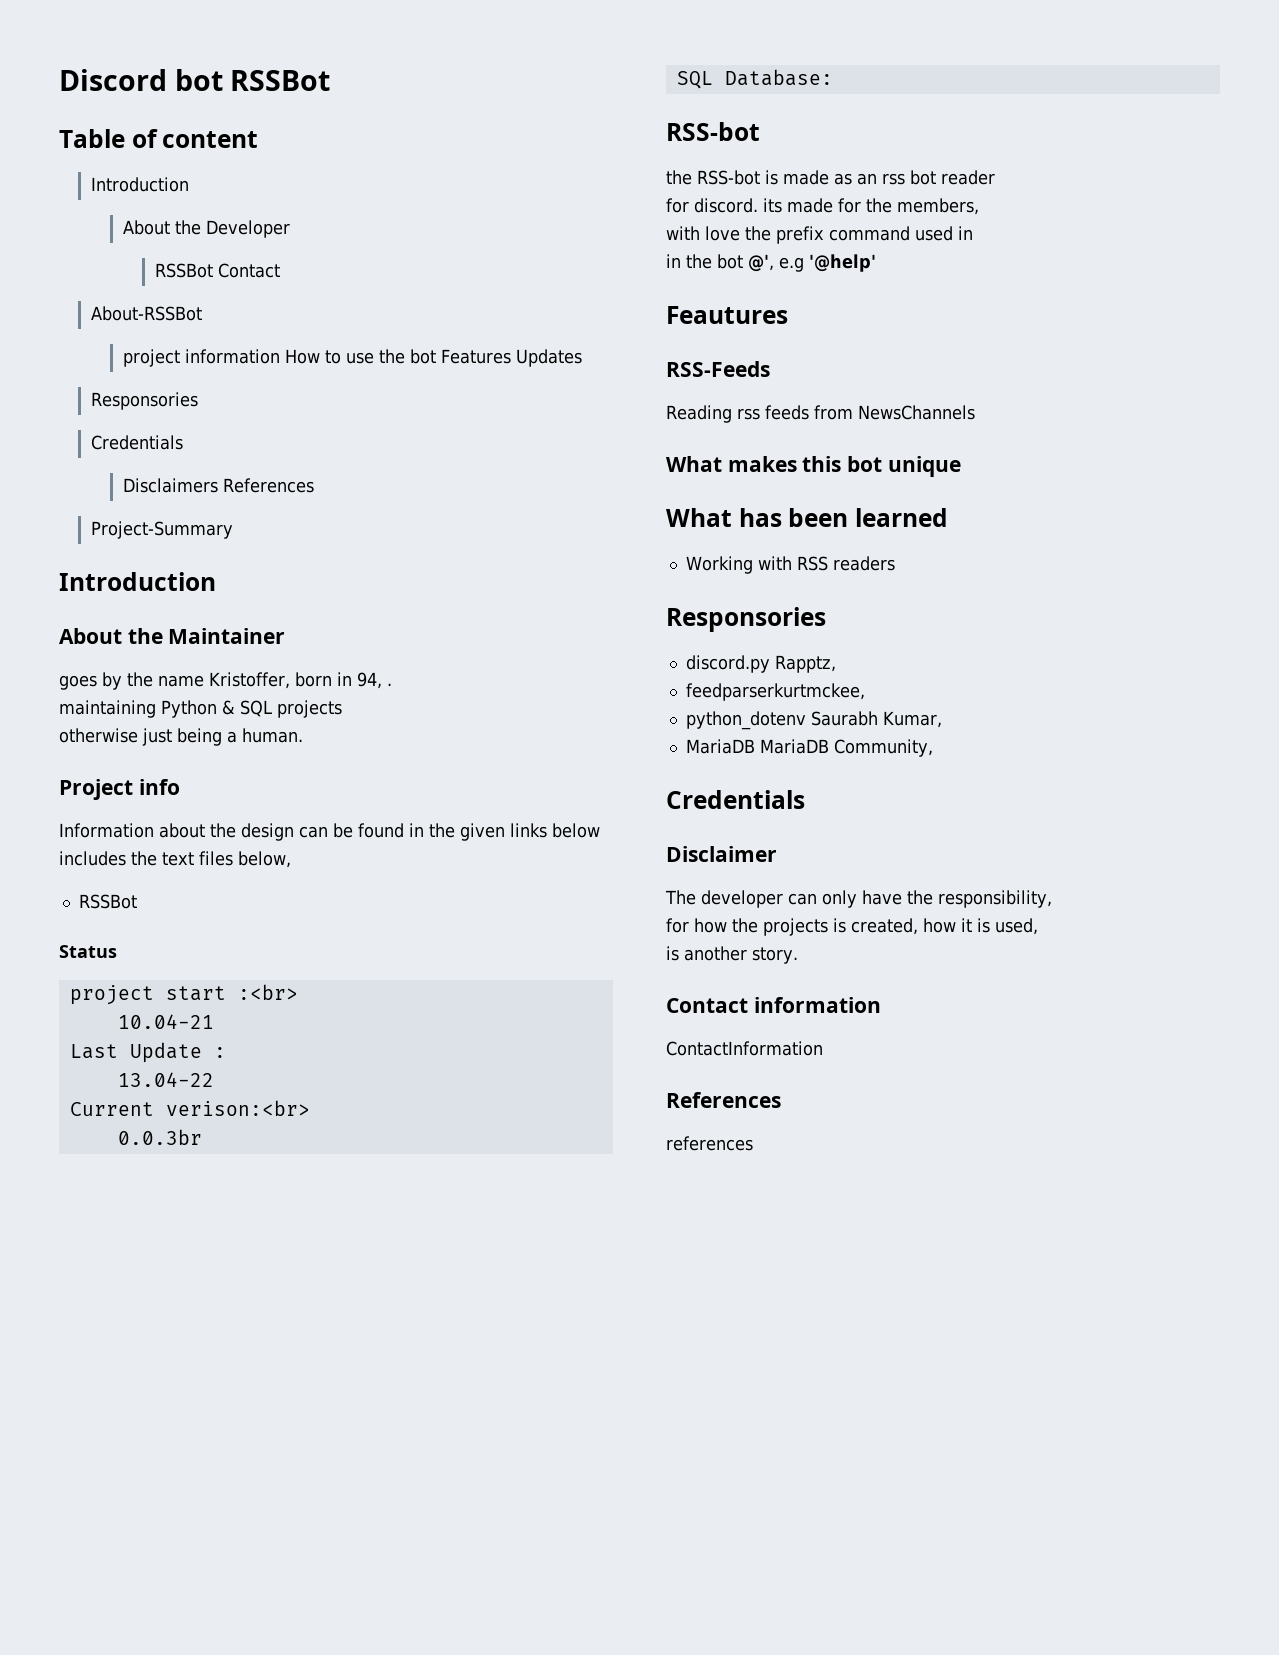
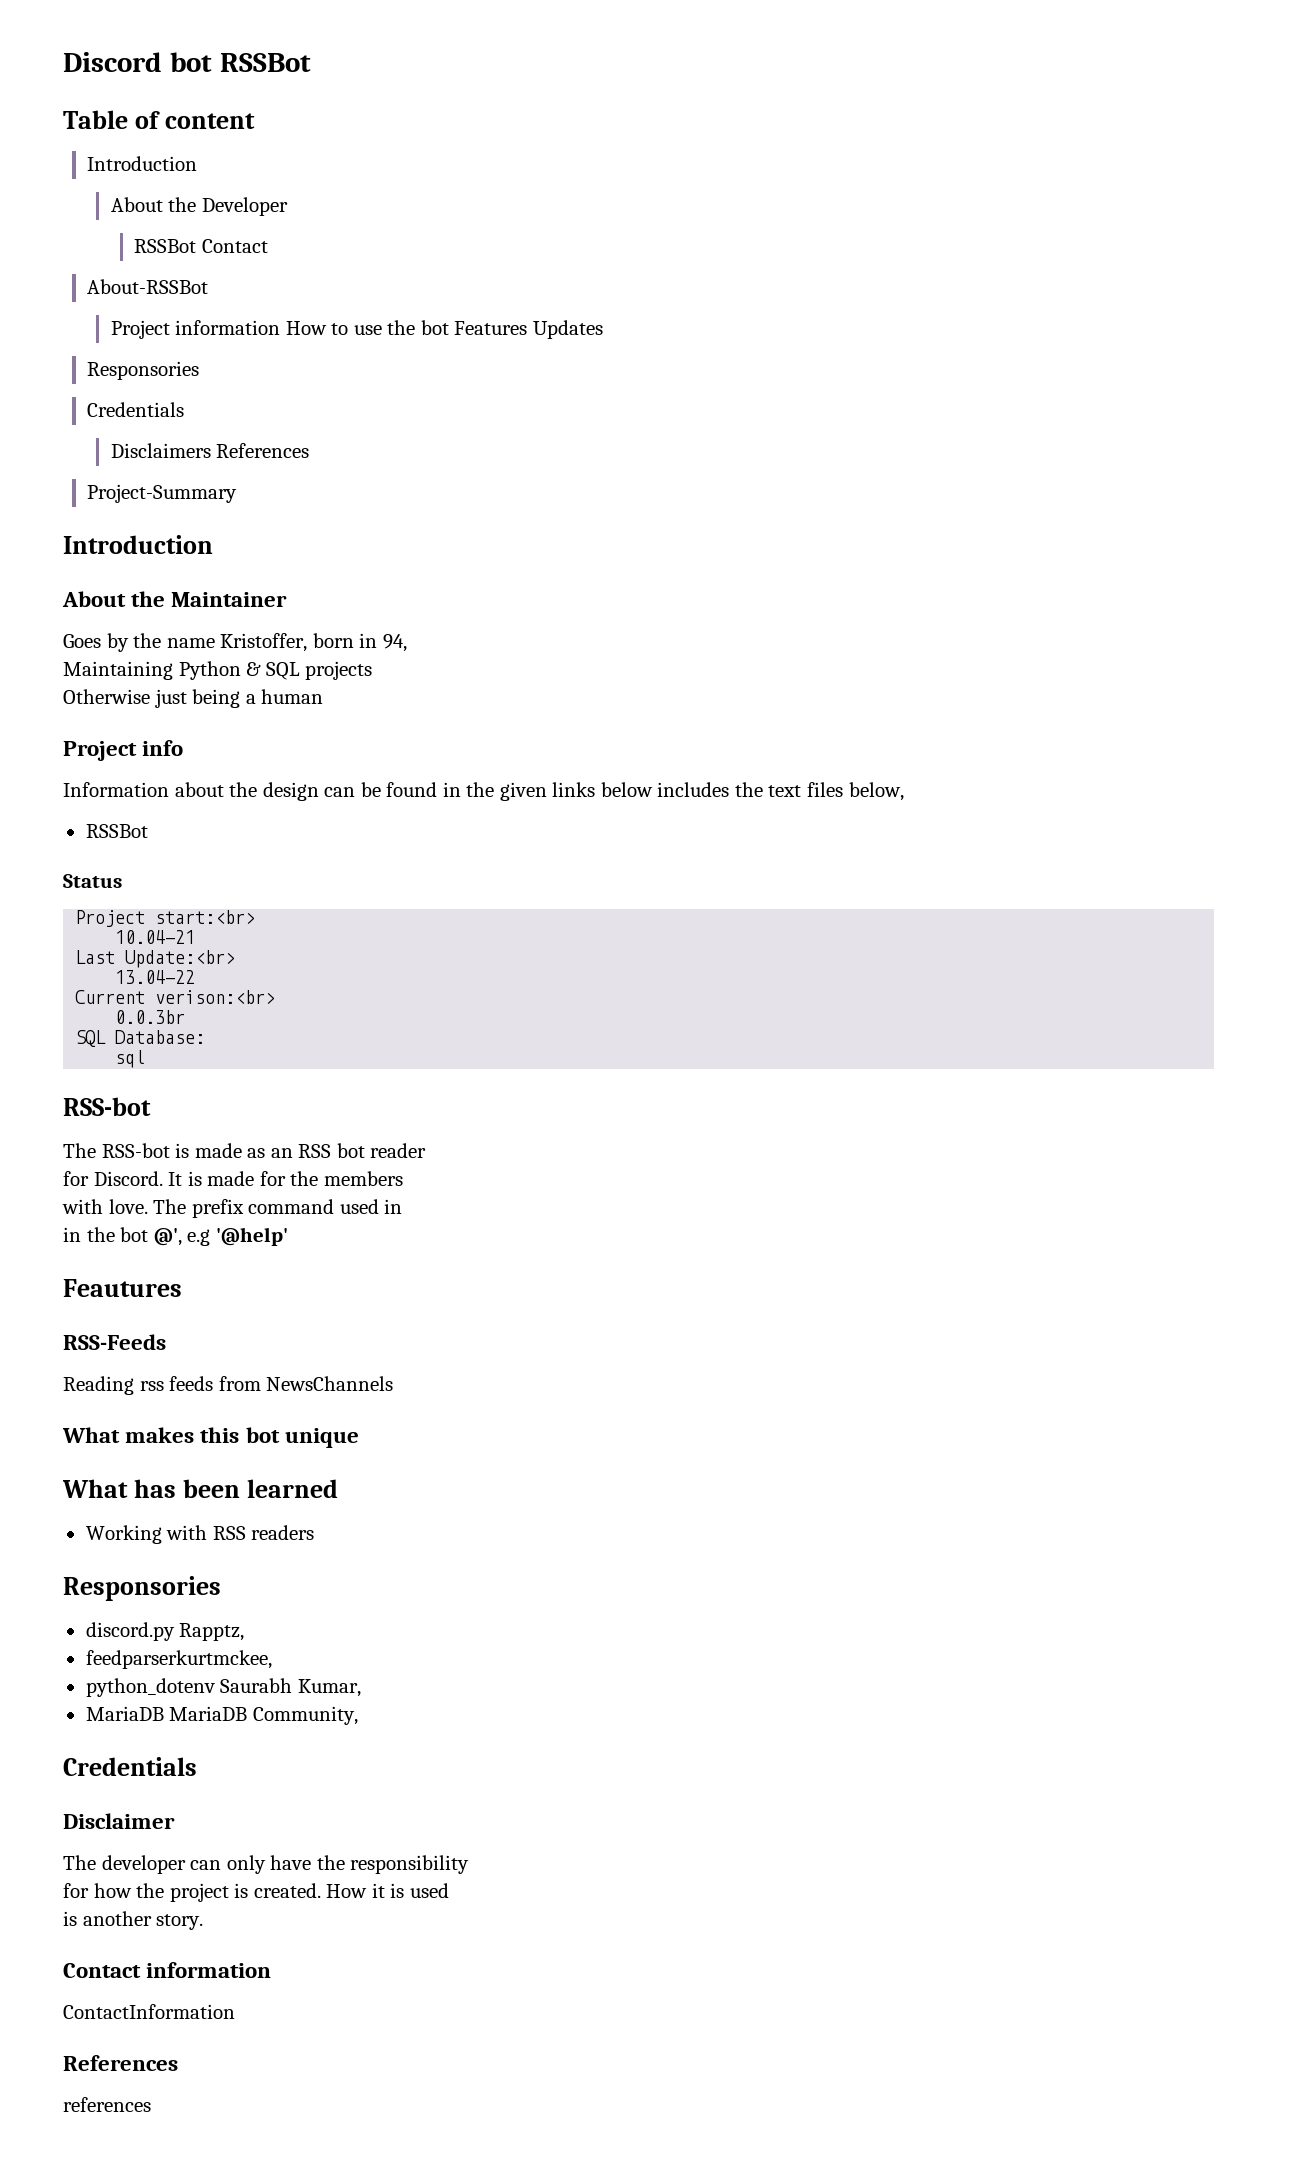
- project information How to use the bot Features Updates
+ Project information How to use the bot Features Updates
- goes by the name Kristoffer, born in 94, .
- maintaining Python & SQL projects
+ Goes by the name Kristoffer, born in 94,
+ Maintaining Python & SQL projects
- otherwise just being a human.
+ Otherwise just being a human
- project start :<br>
+ Project start:<br>
- Last Update :
+ Last Update:<br>
+ sql
- the RSS-bot is made as an rss bot reader
+ The RSS-bot is made as an RSS bot reader
- for discord. its made for the members,
- with love the prefix command used in
+ for Discord. It is made for the members
+ with love. The prefix command used in
- The developer can only have the responsibility,
+ The developer can only have the responsibility
- for how the projects is created, how it is used,
+ for how the project is created. How it is used

